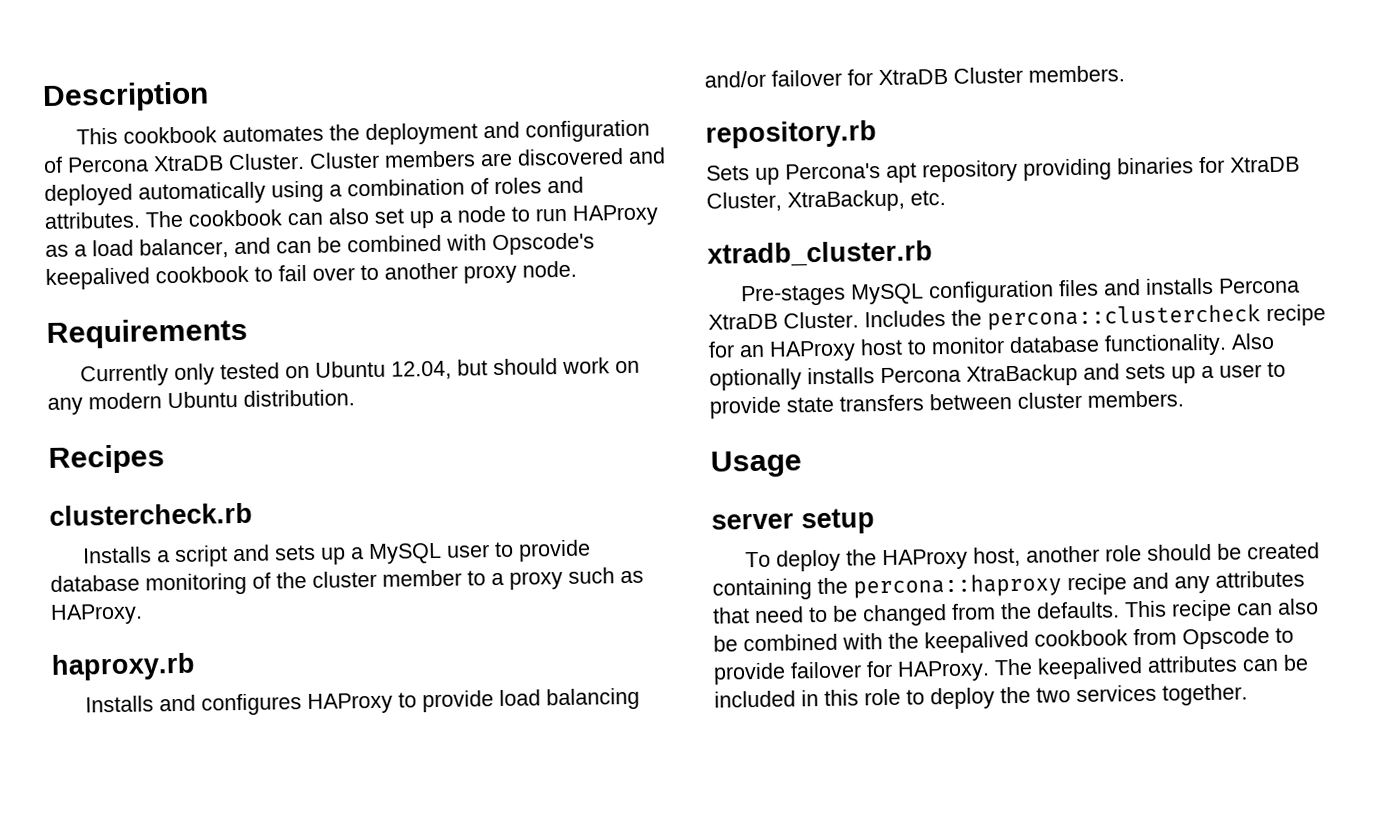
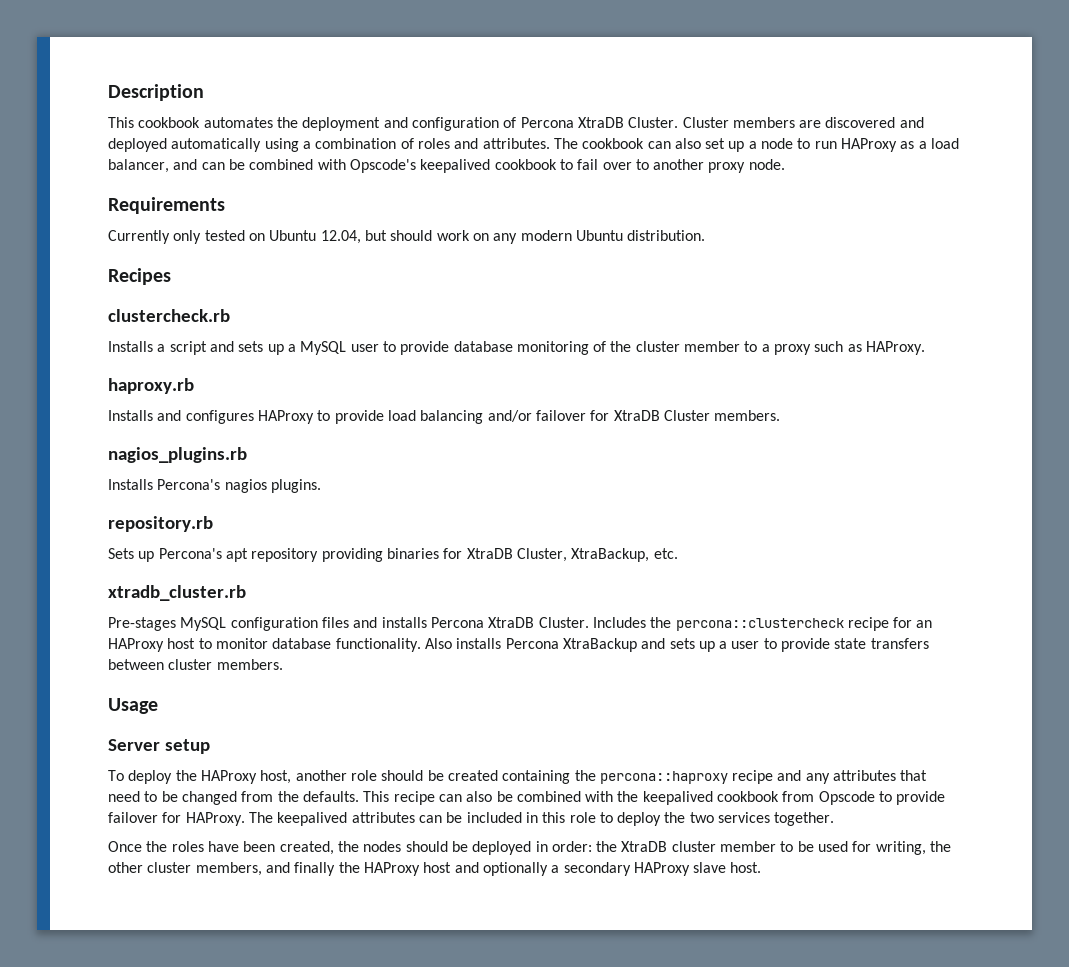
+ nagios_plugins.rb
+ Installs Percona's nagios plugins.
- Also optionally installs Percona XtraBackup and sets up a user to provide state transfers between cluster members.
+ Also installs Percona XtraBackup and sets up a user to provide state transfers between cluster members.
- server setup
+ Server setup
+ Once the roles have been created, the nodes should be deployed in order: the XtraDB cluster member to be used for writing, the other cluster members, and finally the HAProxy host and optionally a secondary HAProxy slave host.

